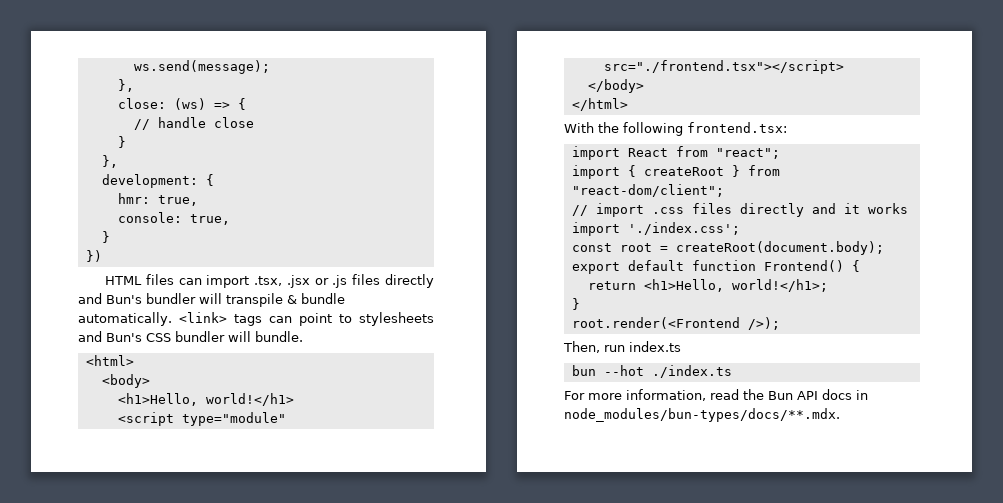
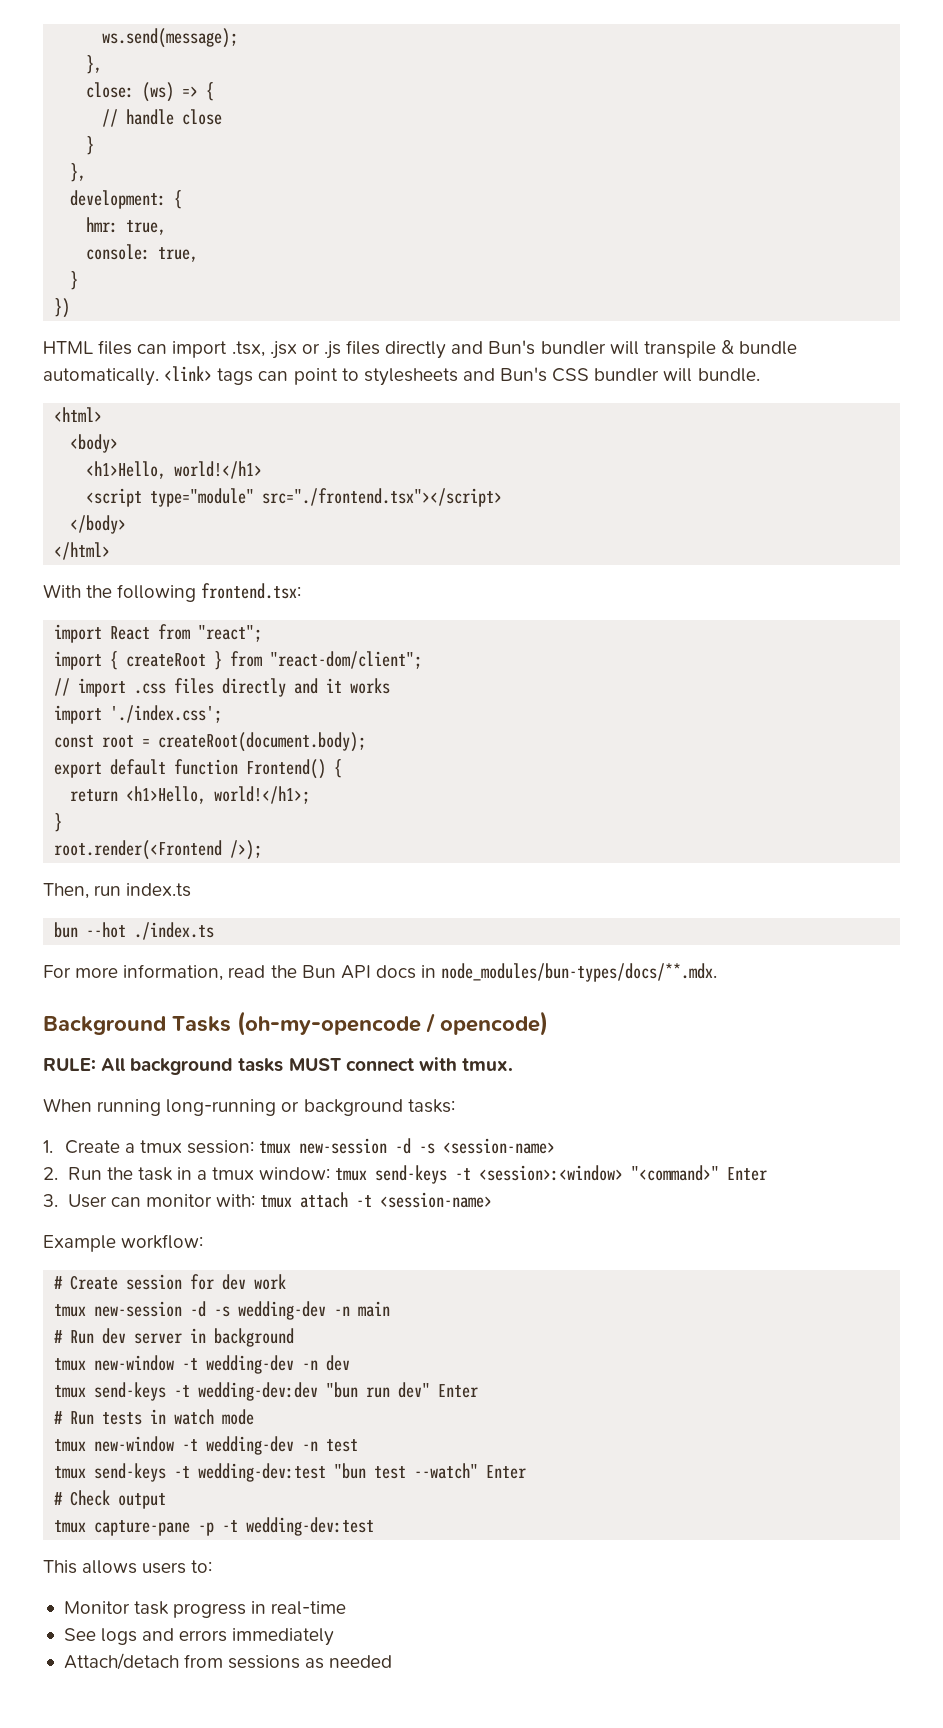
+ Background Tasks (oh-my-opencode / opencode)
+ RULE: All background tasks MUST connect with tmux.
+ When running long-running or background tasks:
+ 1. Create a tmux session: tmux new-session -d -s <session-name>
+ 2. Run the task in a tmux window: tmux send-keys -t <session>:<window> "<command>" Enter
+ 3. User can monitor with: tmux attach -t <session-name>
+ Example workflow:
+ # Create session for dev work
+ tmux new-session -d -s wedding-dev -n main
+ # Run dev server in background
+ tmux new-window -t wedding-dev -n dev
+ tmux send-keys -t wedding-dev:dev "bun run dev" Enter
+ # Run tests in watch mode
+ tmux new-window -t wedding-dev -n test
+ tmux send-keys -t wedding-dev:test "bun test --watch" Enter
+ # Check output
+ tmux capture-pane -p -t wedding-dev:test
+ This allows users to:
+ Monitor task progress in real-time
+ See logs and errors immediately
+ Attach/detach from sessions as needed

